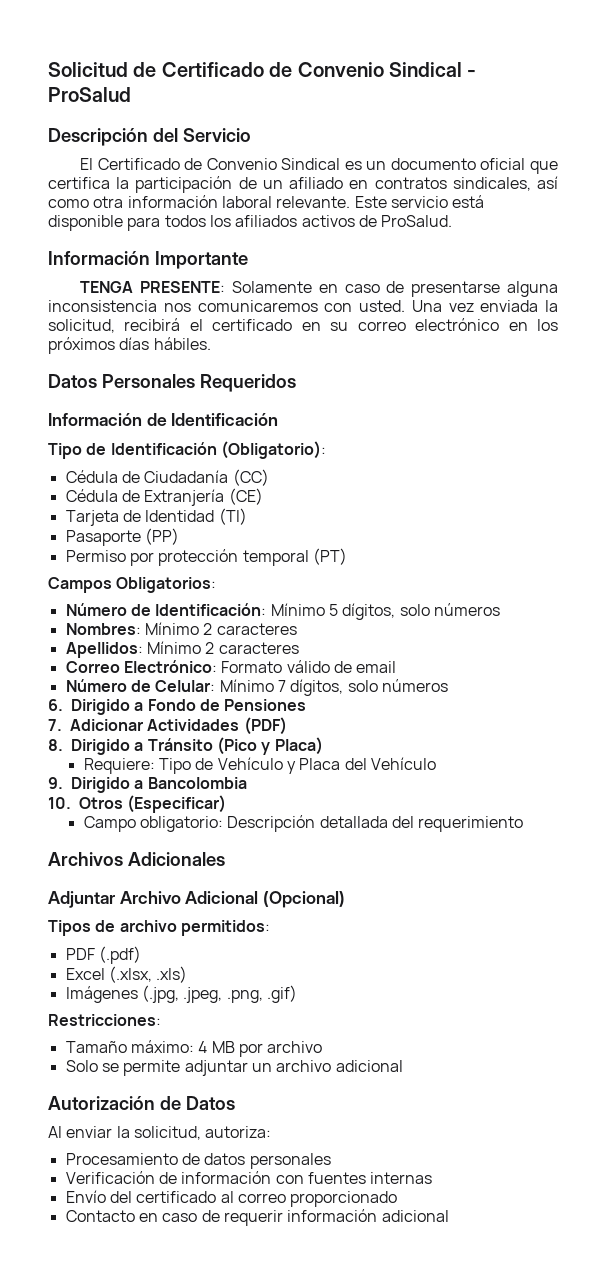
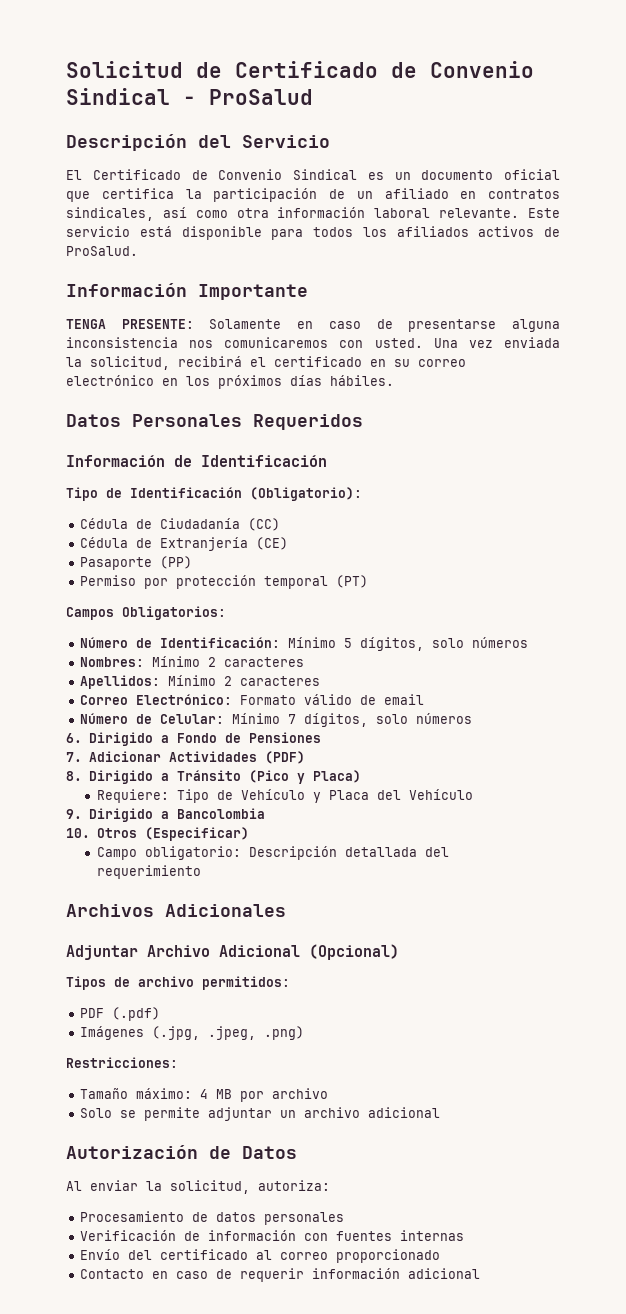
- Tarjeta de Identidad (TI)
- Excel (.xlsx, .xls)
- Imágenes (.jpg, .jpeg, .png, .gif)
+ Imágenes (.jpg, .jpeg, .png)

